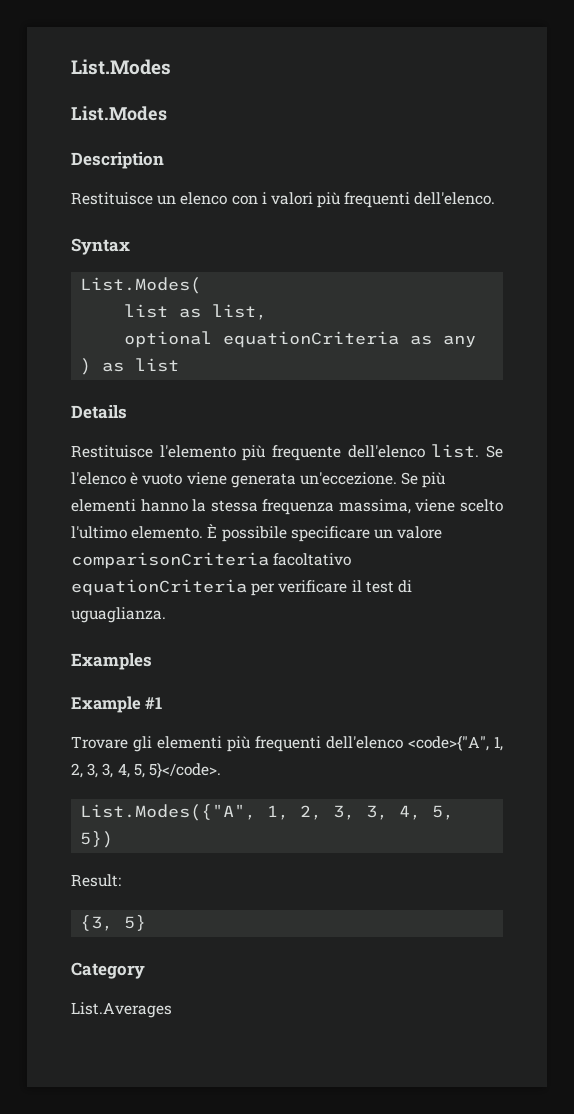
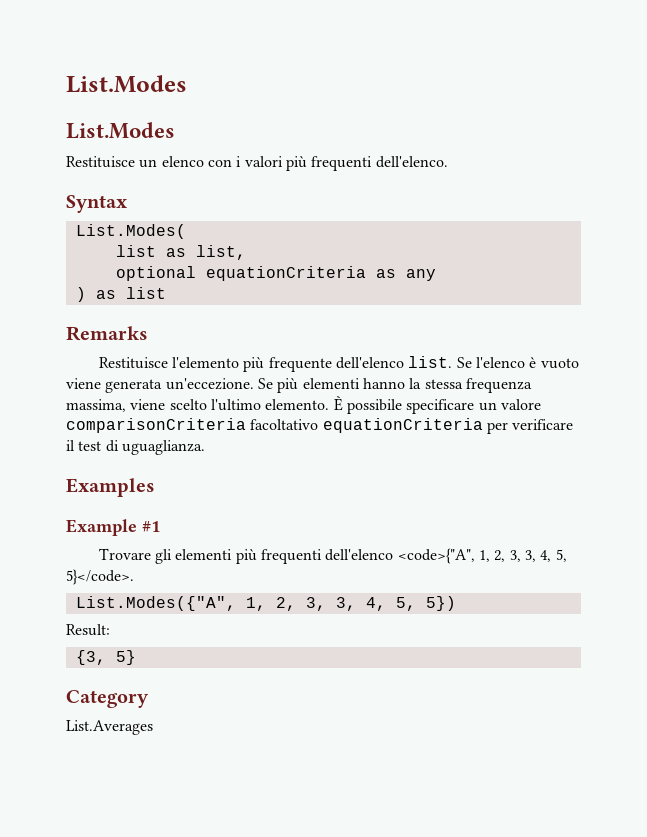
- Description
- Details
+ Remarks

